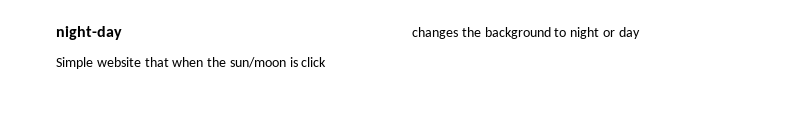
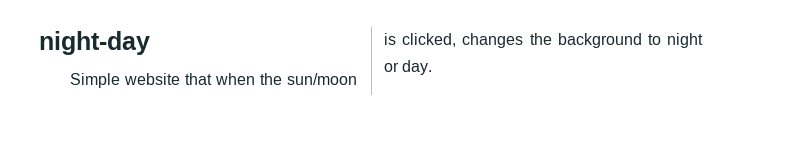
- Simple website that when the sun/moon is click changes the background to night or day
+ Simple website that when the sun/moon is clicked, changes the background to night or day.

